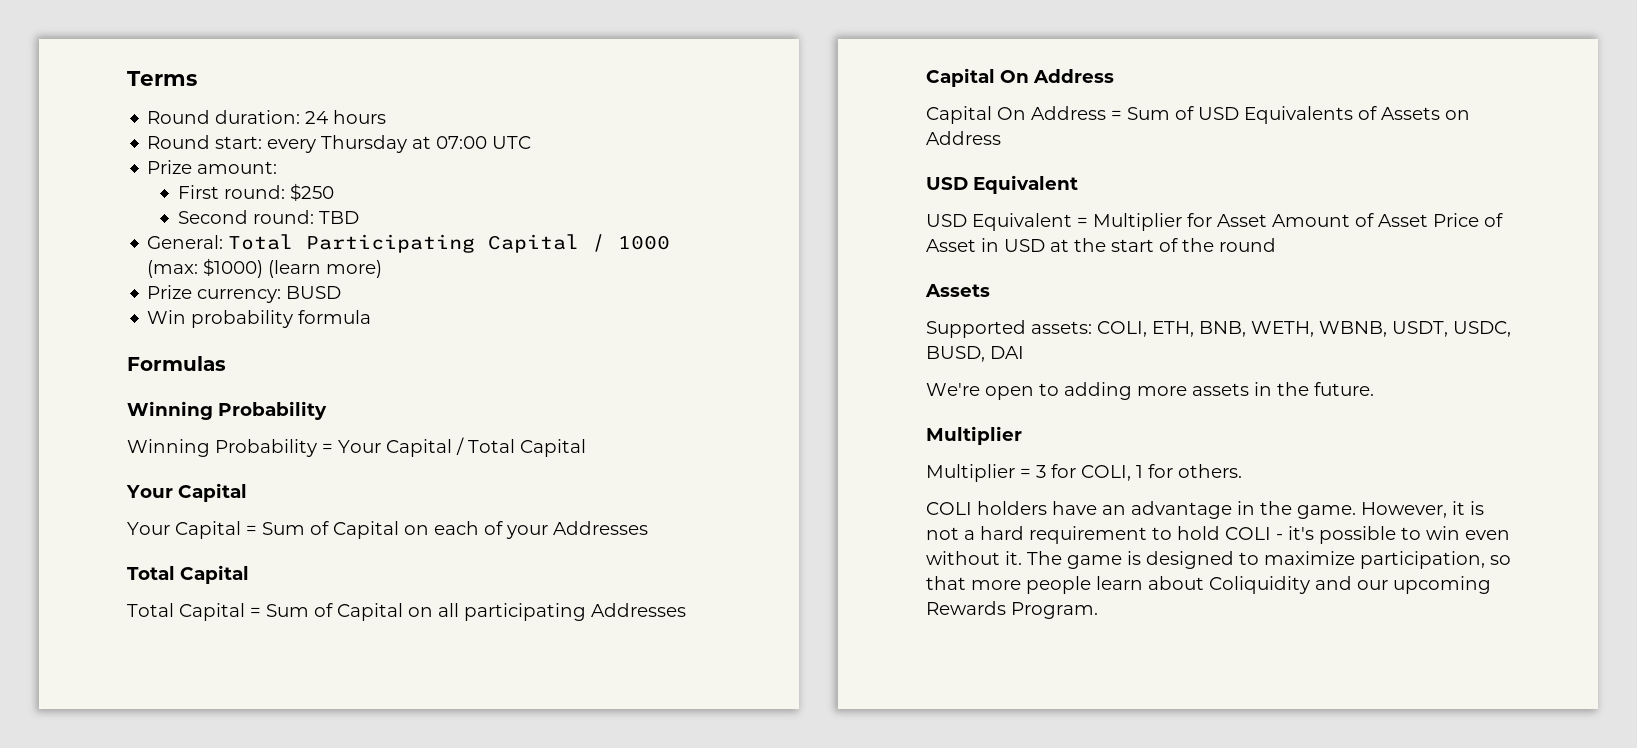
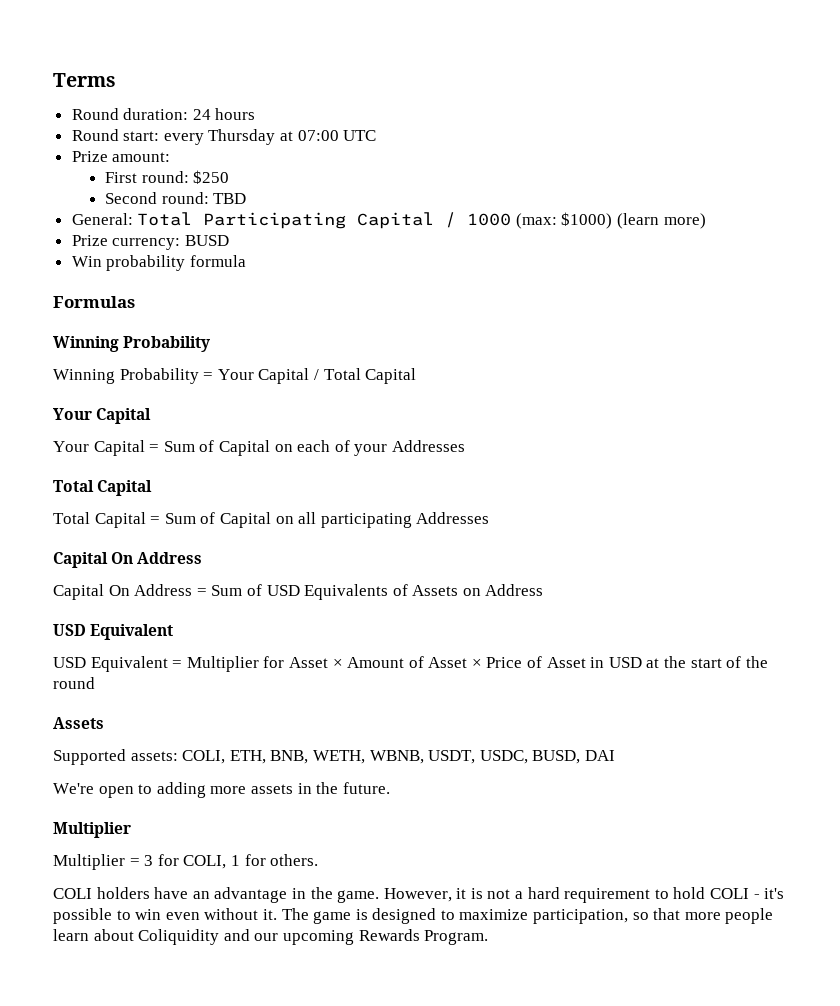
- USD Equivalent = Multiplier for Asset Amount of Asset Price of Asset in USD at the start of the round
+ USD Equivalent = Multiplier for Asset × Amount of Asset × Price of Asset in USD at the start of the round

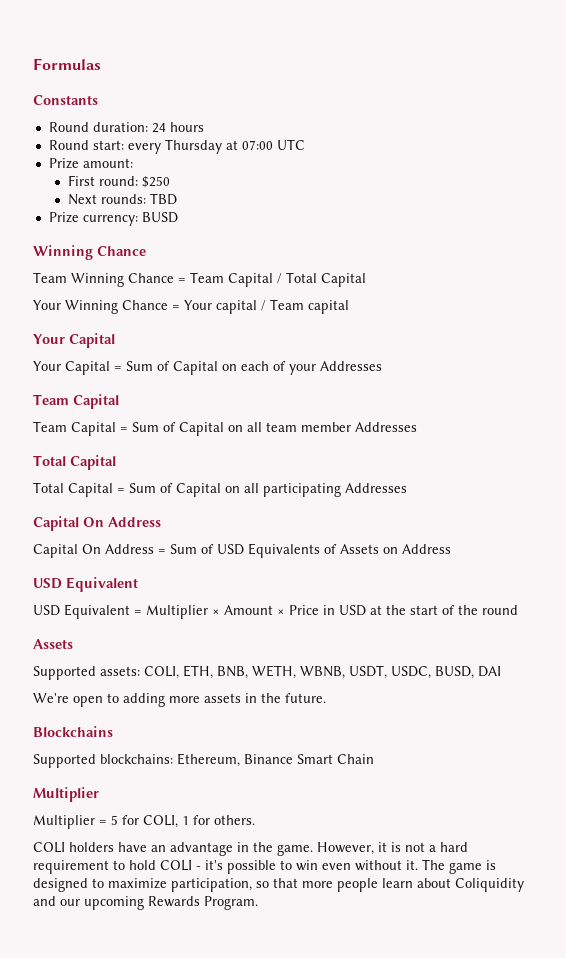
- Terms
+ Formulas
+ Constants
- Second round: TBD
+ Next rounds: TBD
- General: Total Participating Capital / 1000 (max: $1000) (learn more)
  Prize currency: BUSD
- Win probability formula
- Formulas
- Winning Probability
- Winning Probability = Your Capital / Total Capital
+ Winning Chance
+ Team Winning Chance = Team Capital / Total Capital
+ Your Winning Chance = Your capital / Team capital
  Your Capital = Sum of Capital on each of your Addresses
+ Team Capital
+ Team Capital = Sum of Capital on all team member Addresses
- USD Equivalent = Multiplier for Asset × Amount of Asset × Price of Asset in USD at the start of the round
+ USD Equivalent = Multiplier × Amount × Price in USD at the start of the round
+ Blockchains
+ Supported blockchains: Ethereum, Binance Smart Chain
- Multiplier = 3 for COLI, 1 for others.
+ Multiplier = 5 for COLI, 1 for others.

